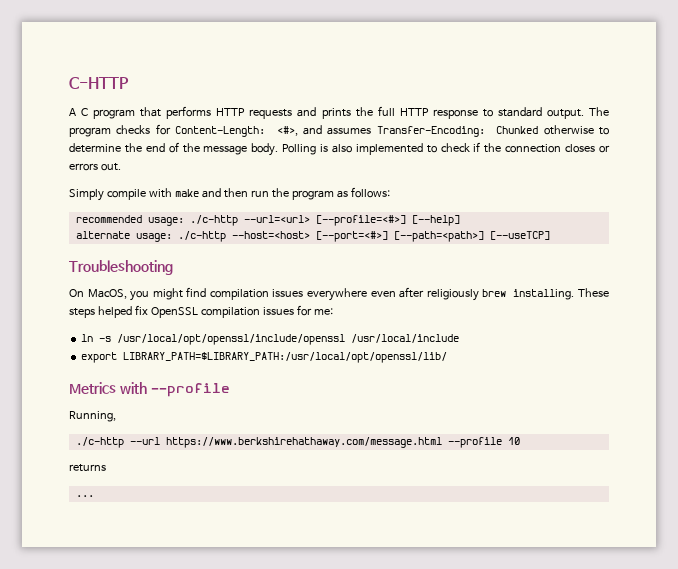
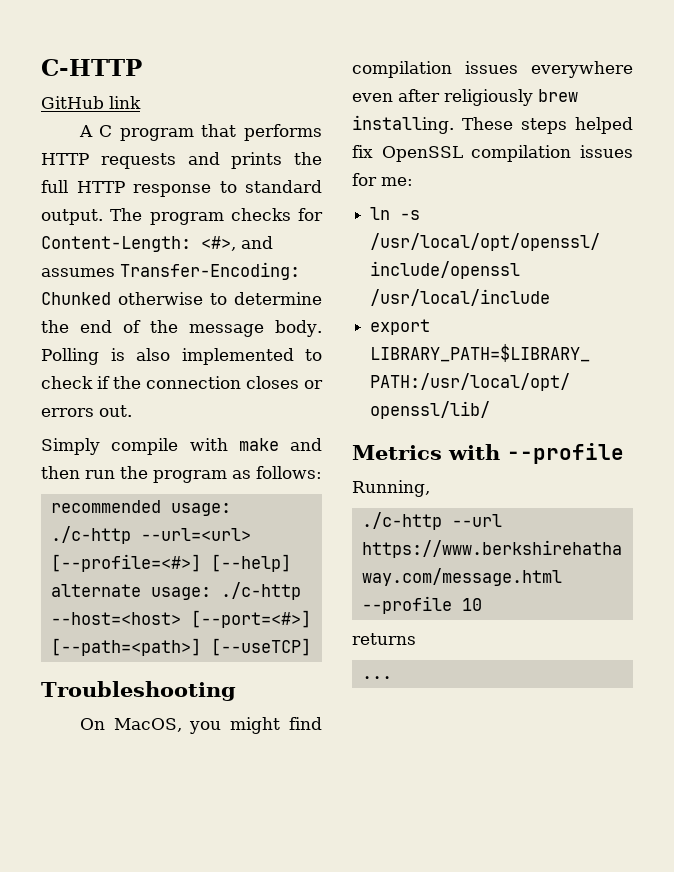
+ GitHub link

